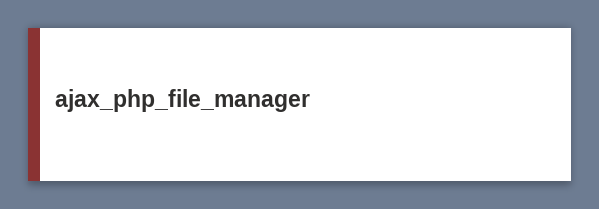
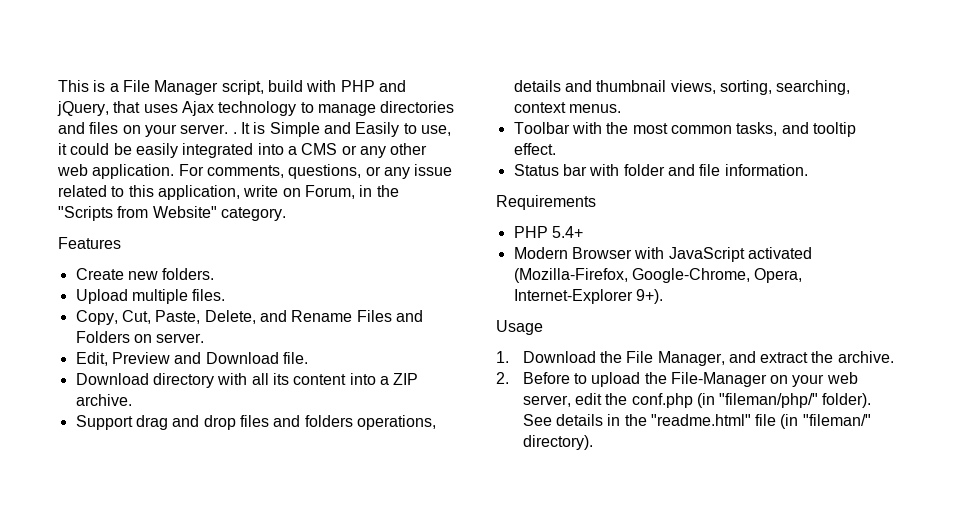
- ajax_php_file_manager
+ This is a File Manager script, build with PHP and jQuery, that uses Ajax technology to manage directories and files on your server. . It is Simple and Easily to use, it could be easily integrated into a CMS or any other web application. For comments, questions, or any issue related to this application, write on Forum, in the "Scripts from Website" category.
+ Features
+ Create new folders.
+ Upload multiple files.
+ Copy, Cut, Paste, Delete, and Rename Files and Folders on server.
+ Edit, Preview and Download file.
+ Download directory with all its content into a ZIP archive.
+ Support drag and drop files and folders operations, details and thumbnail views, sorting, searching, context menus.
+ Toolbar with the most common tasks, and tooltip effect.
+ Status bar with folder and file information.
+ Requirements
+ PHP 5.4+
+ Modern Browser with JavaScript activated (Mozilla-Firefox, Google-Chrome, Opera, Internet-Explorer 9+).
+ Usage
+ 1. Download the File Manager, and extract the archive.
+ 2. Before to upload the File-Manager on your web server, edit the conf.php (in "fileman/php/" folder). See details in the "readme.html" file (in "fileman/" directory).

